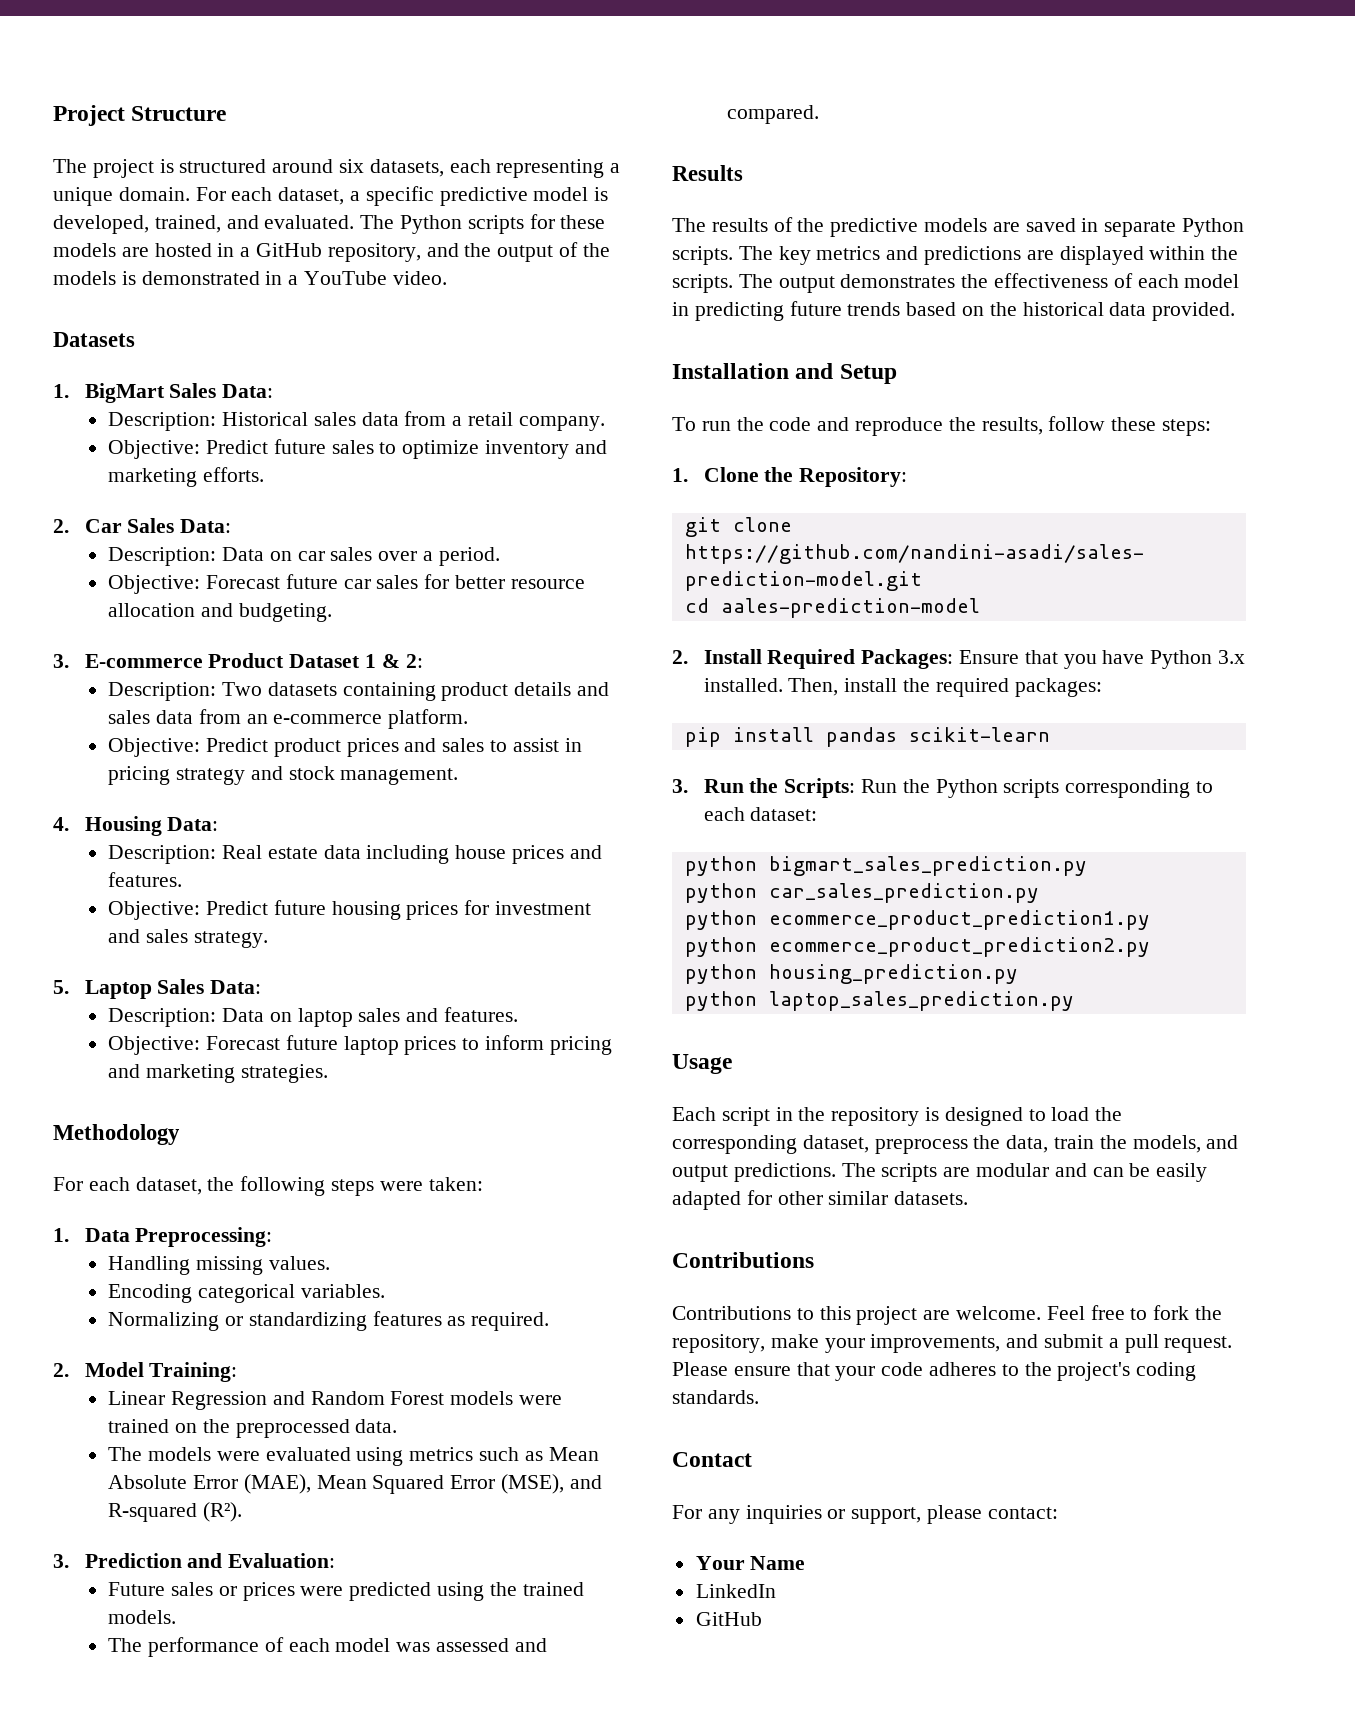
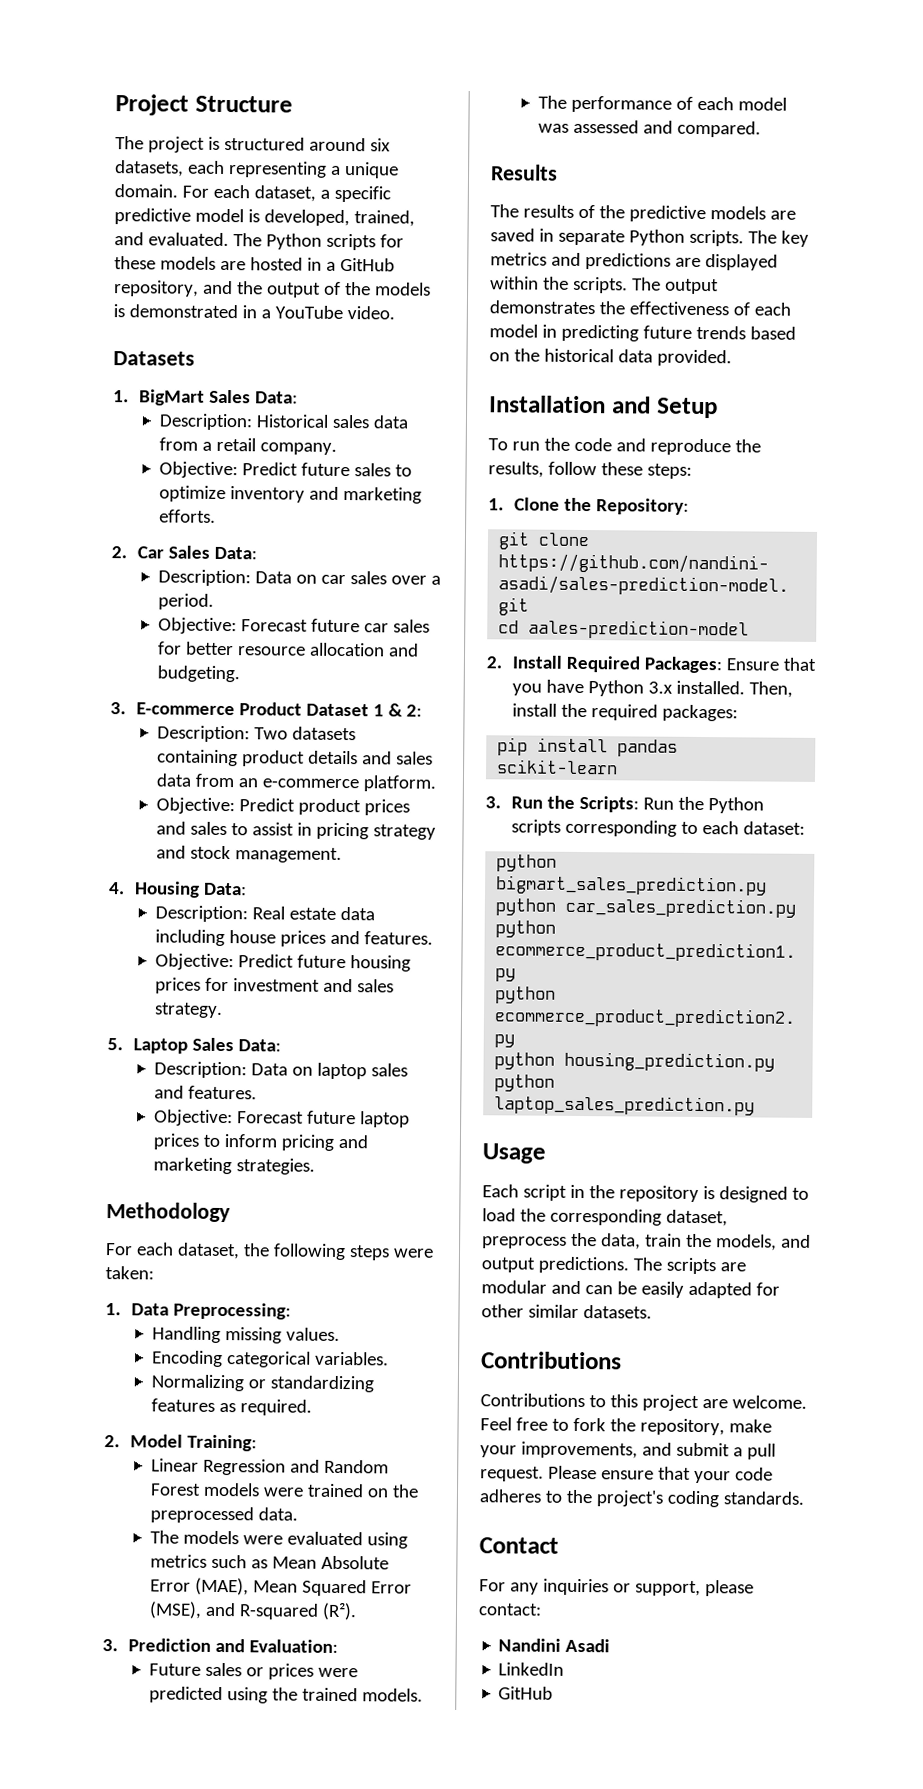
- Your Name
+ Nandini Asadi

